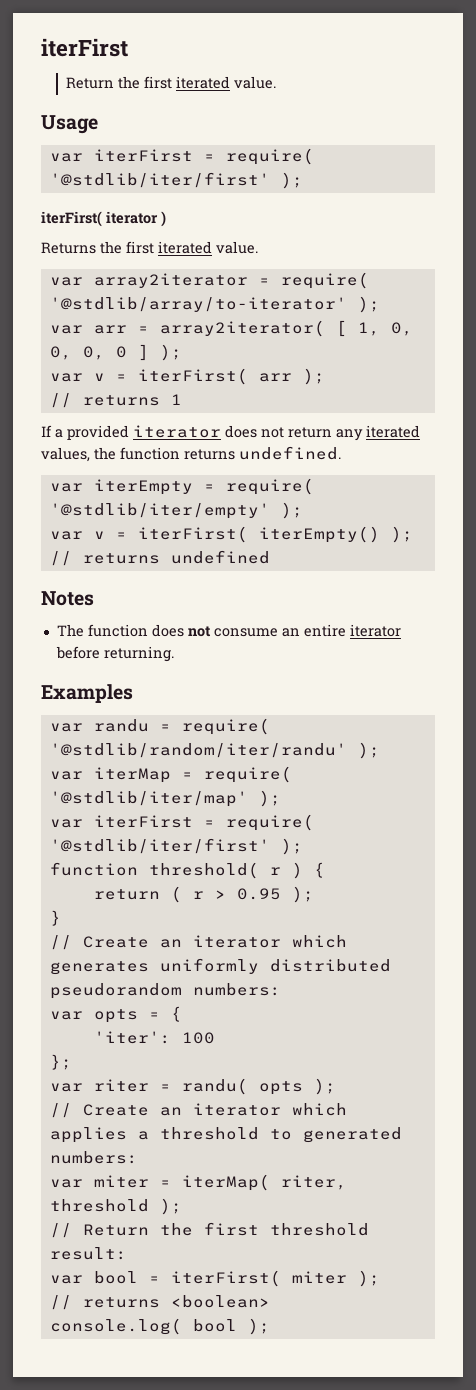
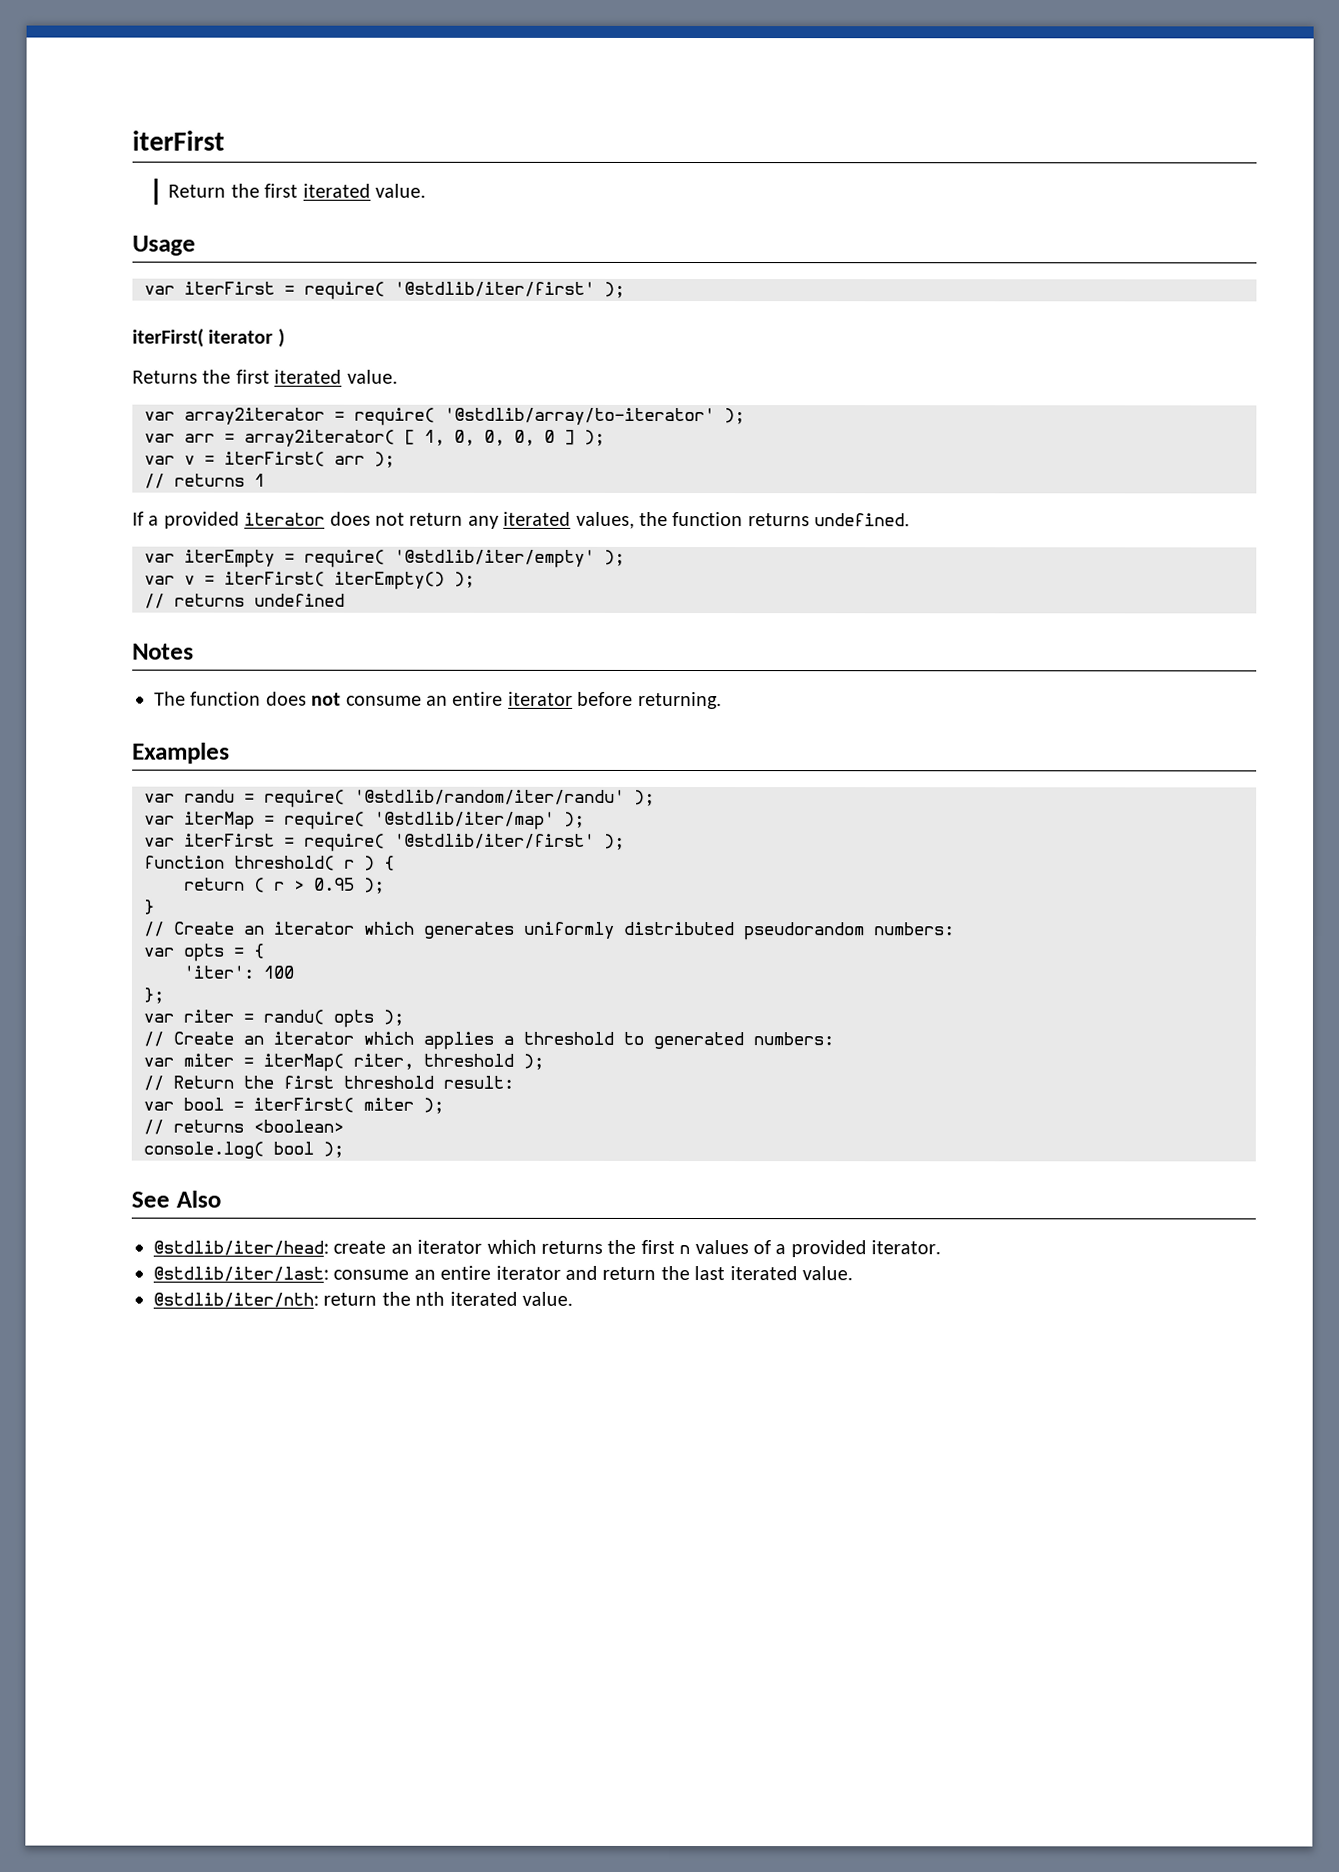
+ See Also
+ @stdlib/iter/head: create an iterator which returns the first n values of a provided iterator.
+ @stdlib/iter/last: consume an entire iterator and return the last iterated value.
+ @stdlib/iter/nth: return the nth iterated value.

